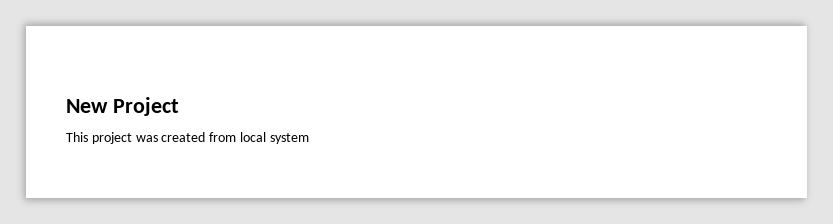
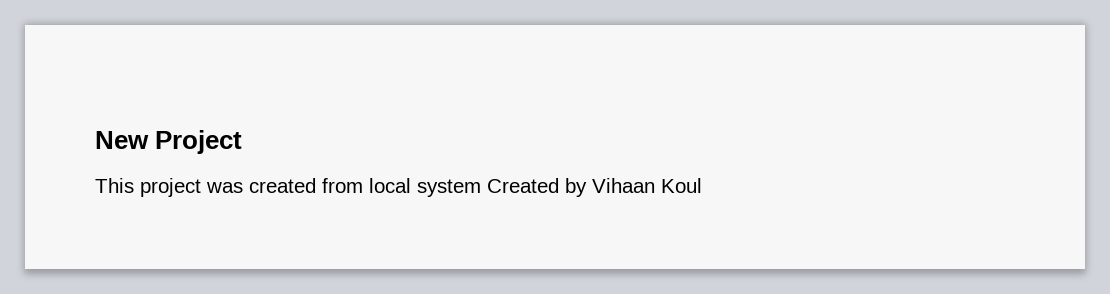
- This project was created from local system
+ This project was created from local system Created by Vihaan Koul

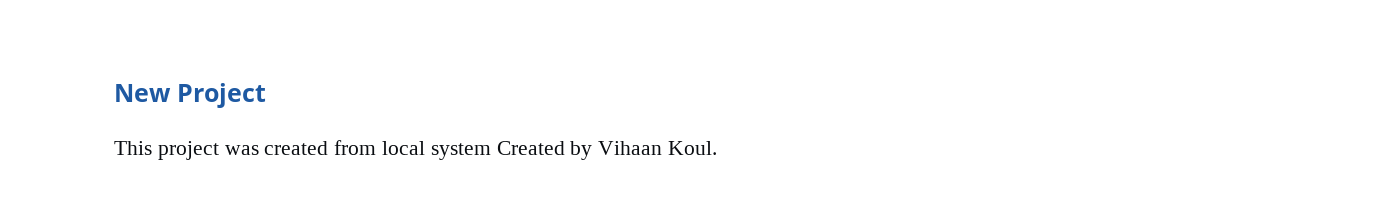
- This project was created from local system Created by Vihaan Koul
+ This project was created from local system Created by Vihaan Koul.

